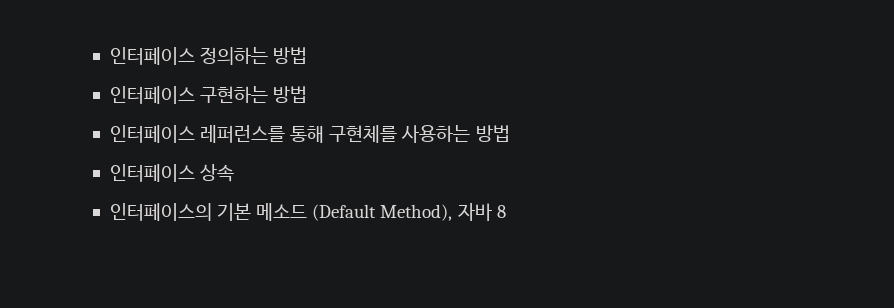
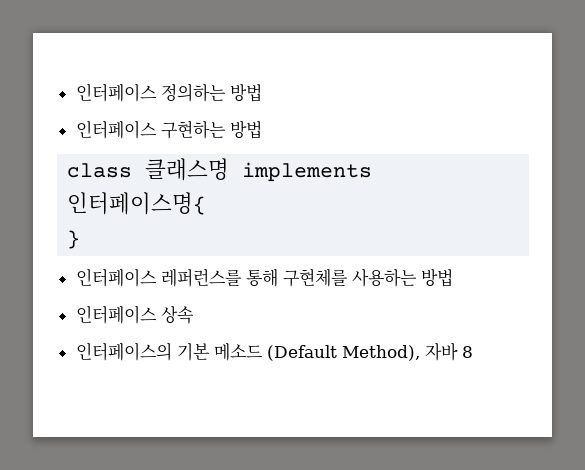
+ class 클래스명 implements 인터페이스명{
+ }

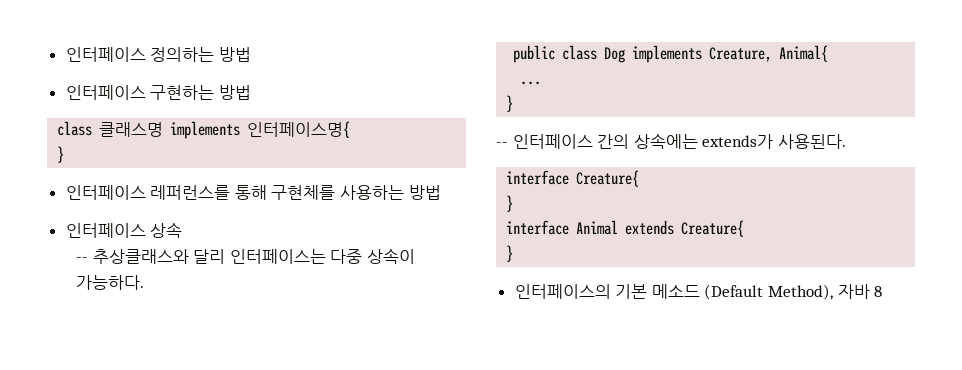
+ -- 추상클래스와 달리 인터페이스는 다중 상속이 가능하다.
+ public class Dog implements Creature, Animal{
+ ...
+ }
+ -- 인터페이스 간의 상속에는 extends가 사용된다.
+ interface Creature{
+ }
+ interface Animal extends Creature{
+ }

